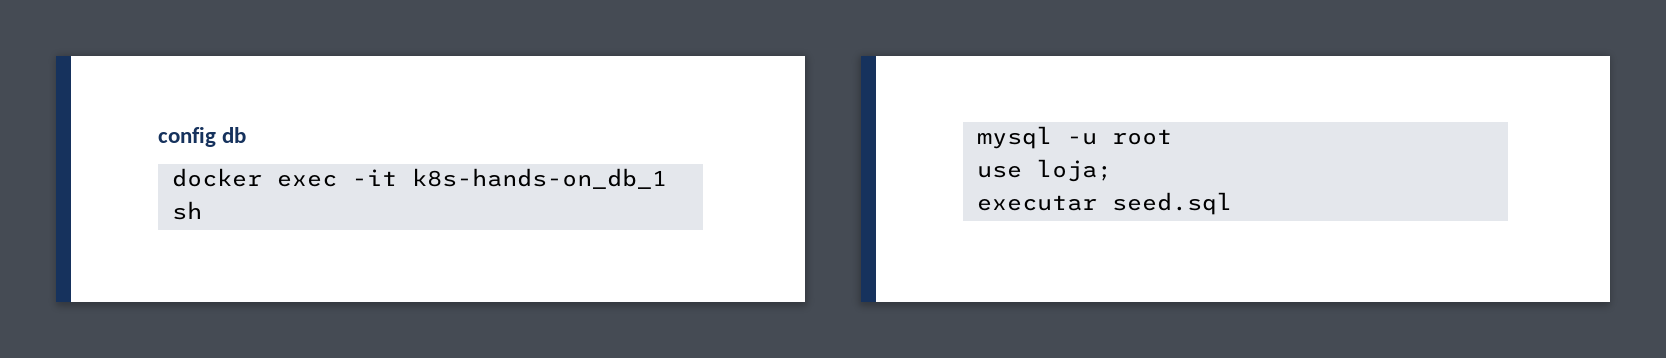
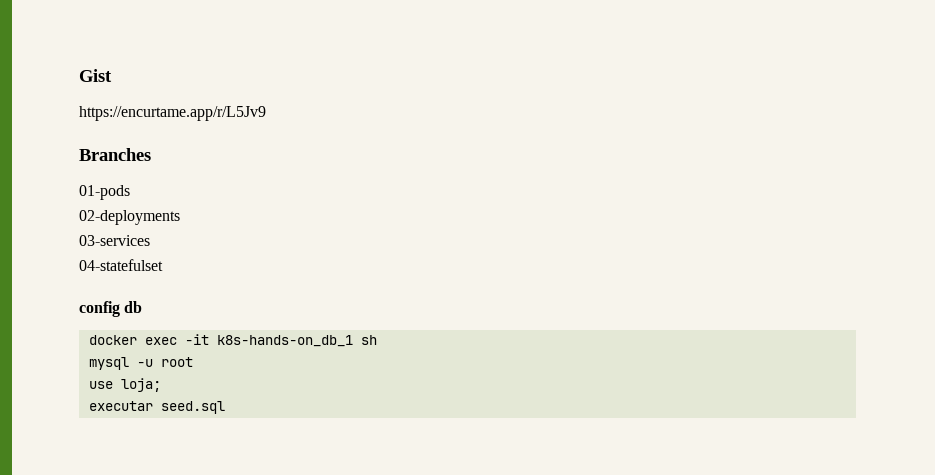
+ Gist
+ https://encurtame.app/r/L5Jv9
+ Branches
+ 01-pods
+ 02-deployments
+ 03-services
+ 04-statefulset

